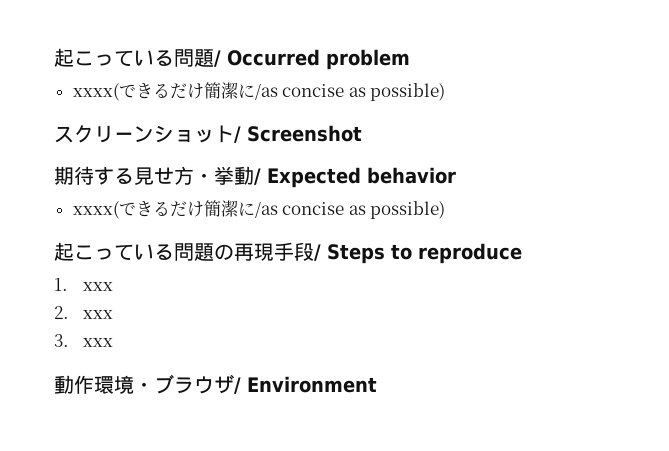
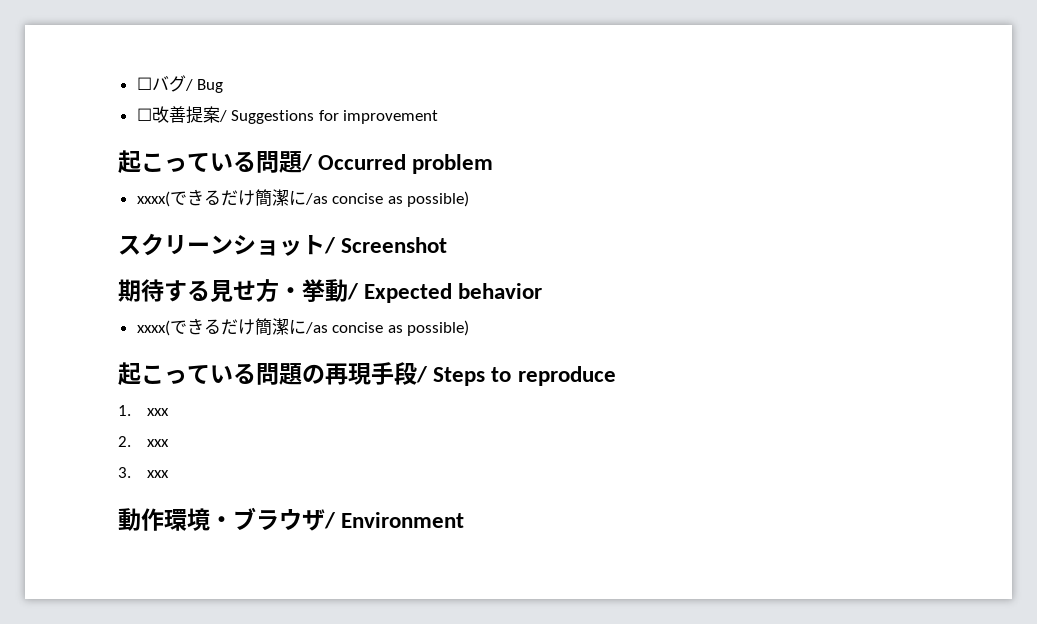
+ ☐バグ/ Bug
+ ☐改善提案/ Suggestions for improvement

